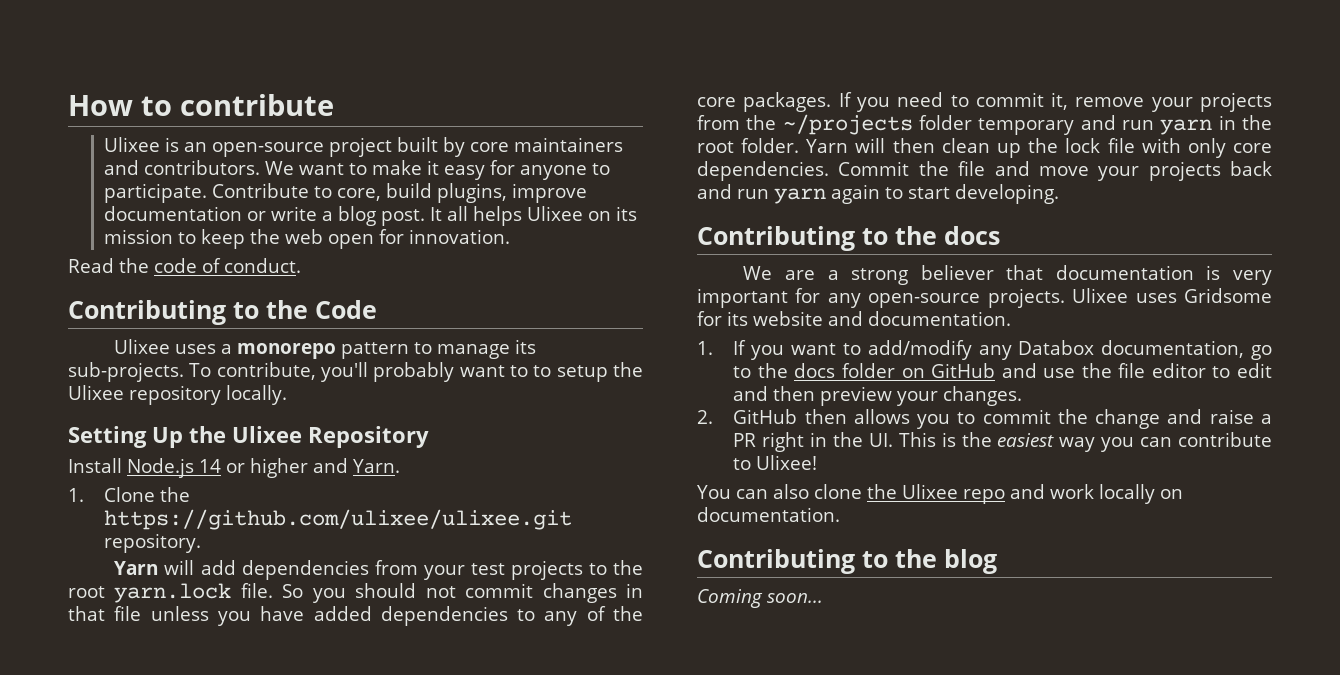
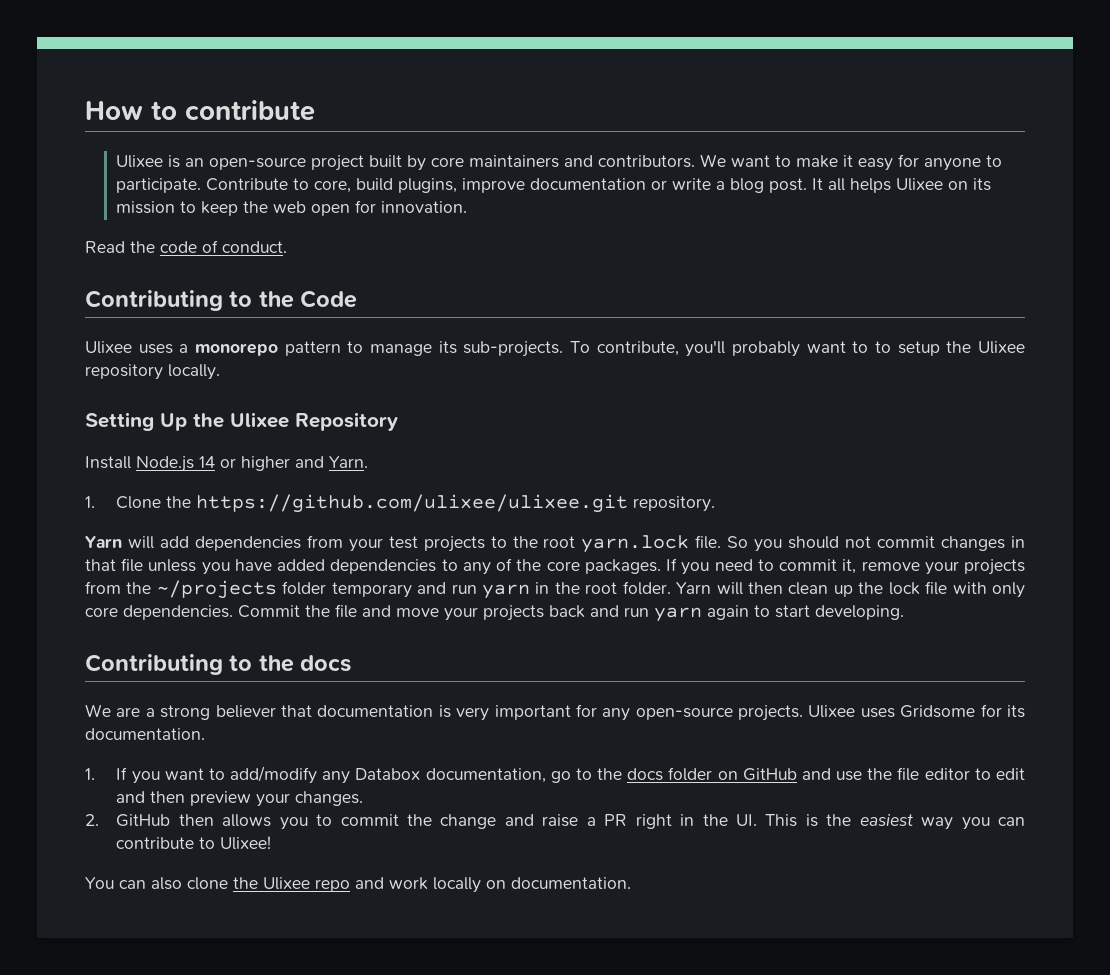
- Ulixee uses Gridsome for its website and documentation.
+ Ulixee uses Gridsome for its documentation.
- Contributing to the blog
- Coming soon...

